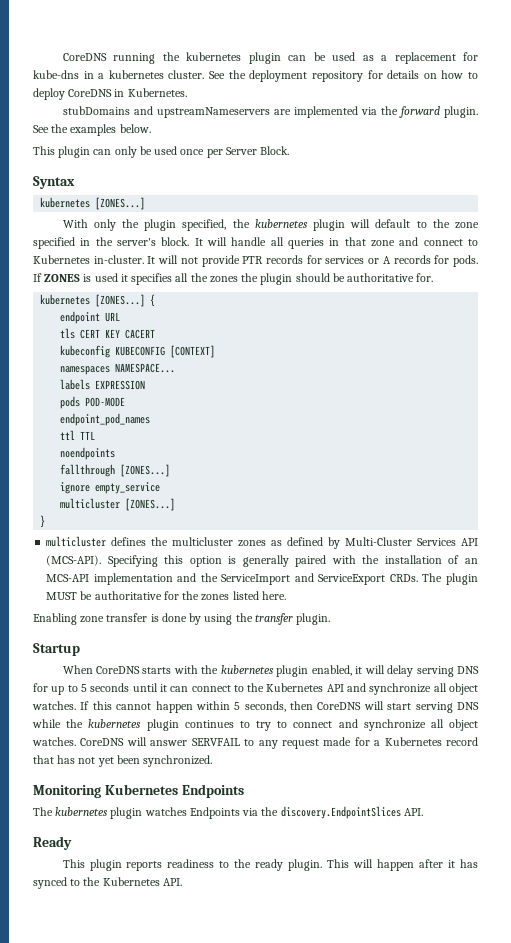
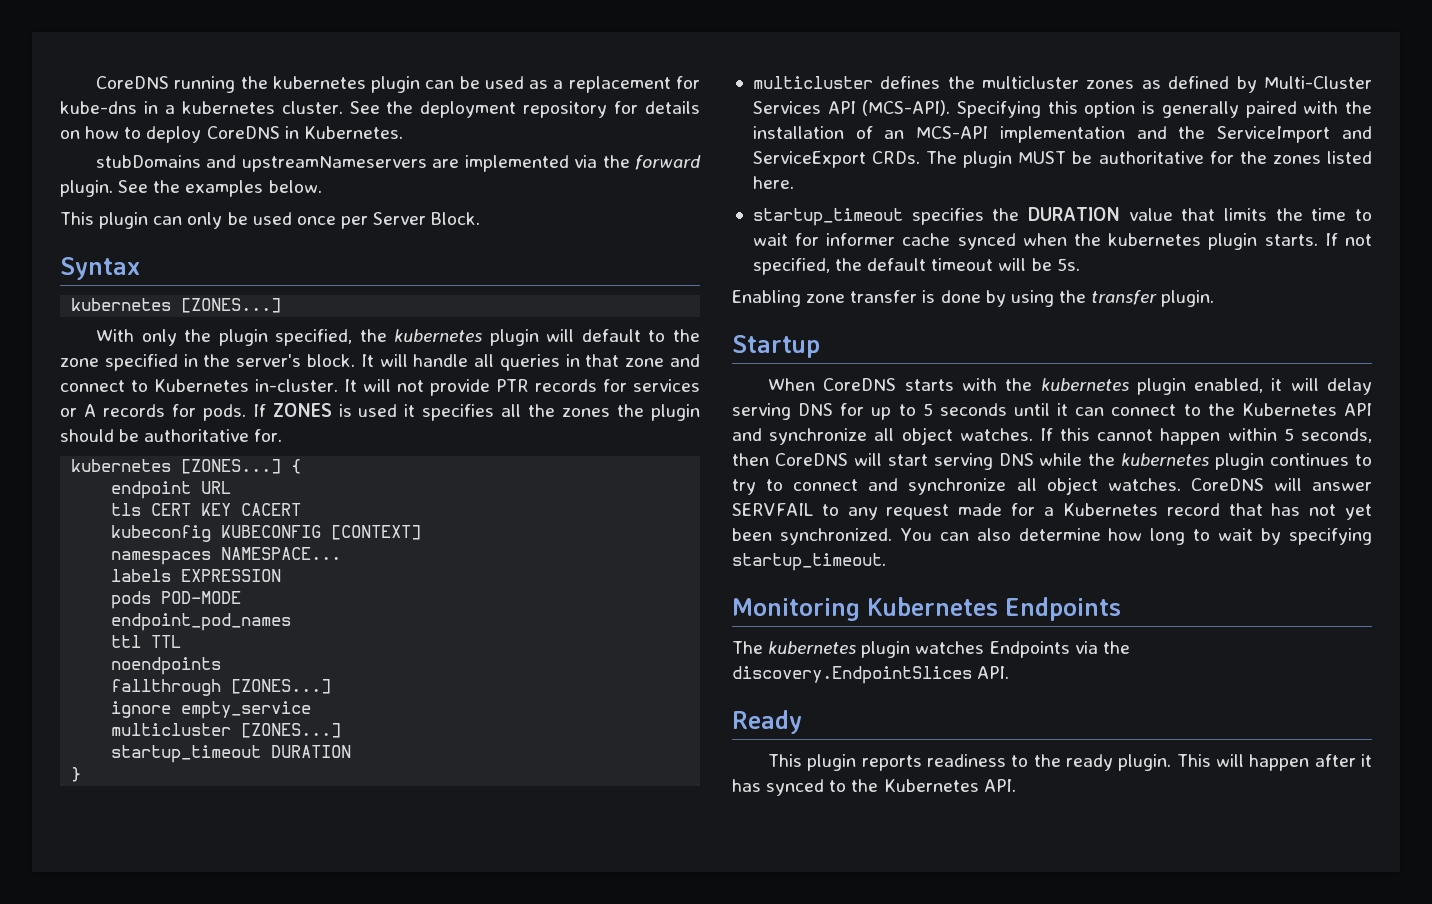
+ startup_timeout DURATION
+ startup_timeout specifies the DURATION value that limits the time to wait for informer cache synced when the kubernetes plugin starts. If not specified, the default timeout will be 5s.
+ You can also determine how long to wait by specifying startup_timeout.

